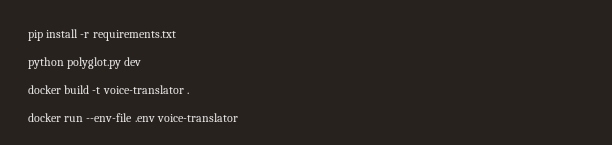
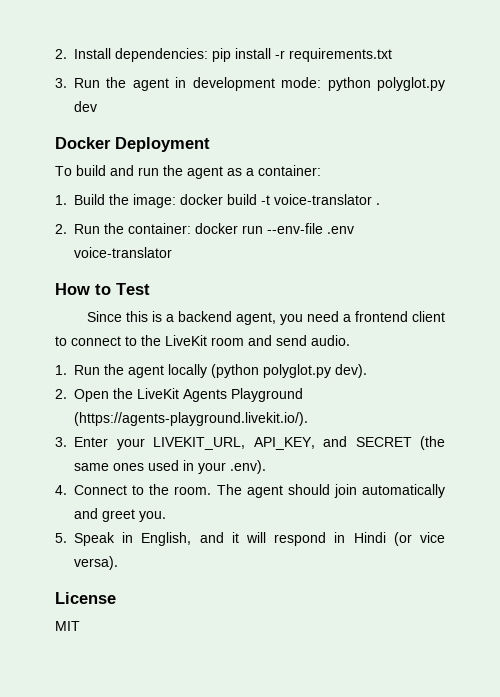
- pip install -r requirements.txt
+ 2. Install dependencies: pip install -r requirements.txt
- python polyglot.py dev
- docker build -t voice-translator .
+ 3. Run the agent in development mode: python polyglot.py dev
+ Docker Deployment
+ To build and run the agent as a container:
+ 1. Build the image: docker build -t voice-translator .
- docker run --env-file .env voice-translator
+ 2. Run the container: docker run --env-file .env voice-translator
+ How to Test
+ Since this is a backend agent, you need a frontend client to connect to the LiveKit room and send audio.
+ 1. Run the agent locally (python polyglot.py dev).
+ 2. Open the LiveKit Agents Playground (https://agents-playground.livekit.io/).
+ 3. Enter your LIVEKIT_URL, API_KEY, and SECRET (the same ones used in your .env).
+ 4. Connect to the room. The agent should join automatically and greet you.
+ 5. Speak in English, and it will respond in Hindi (or vice versa).
+ License
+ MIT

